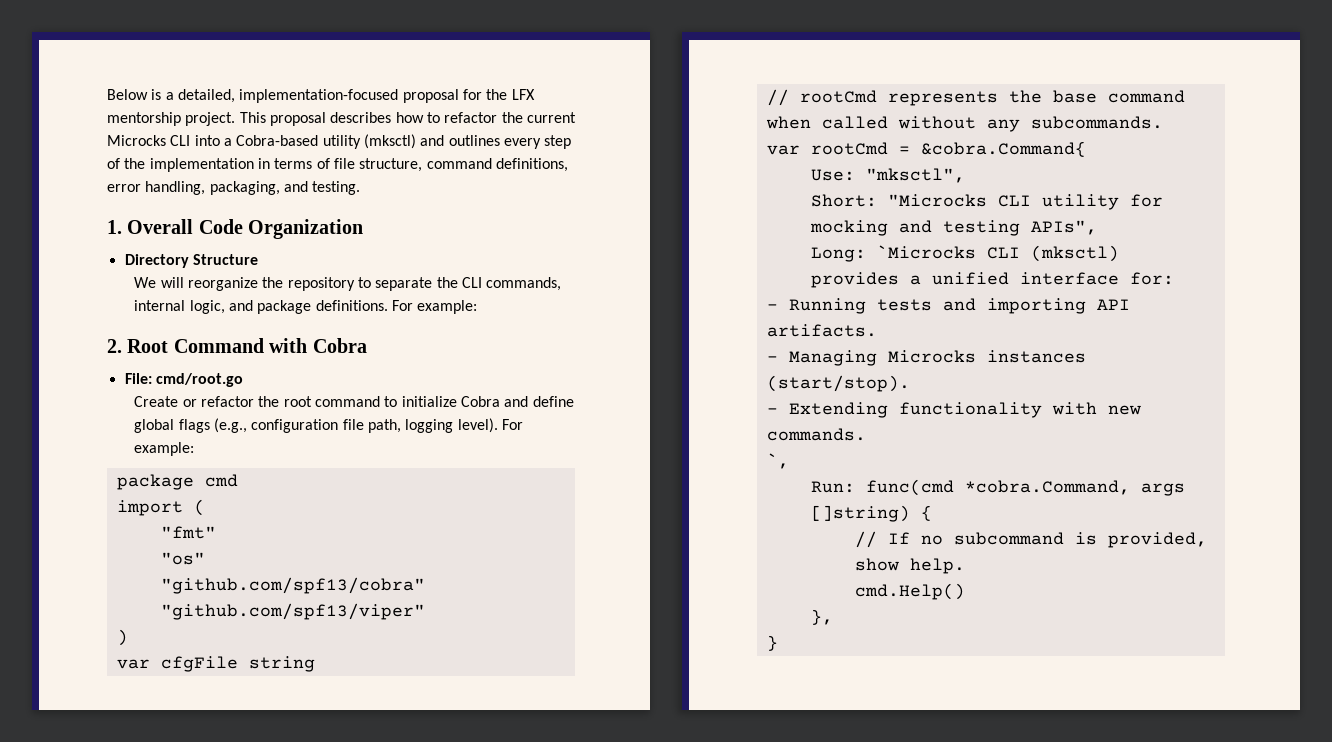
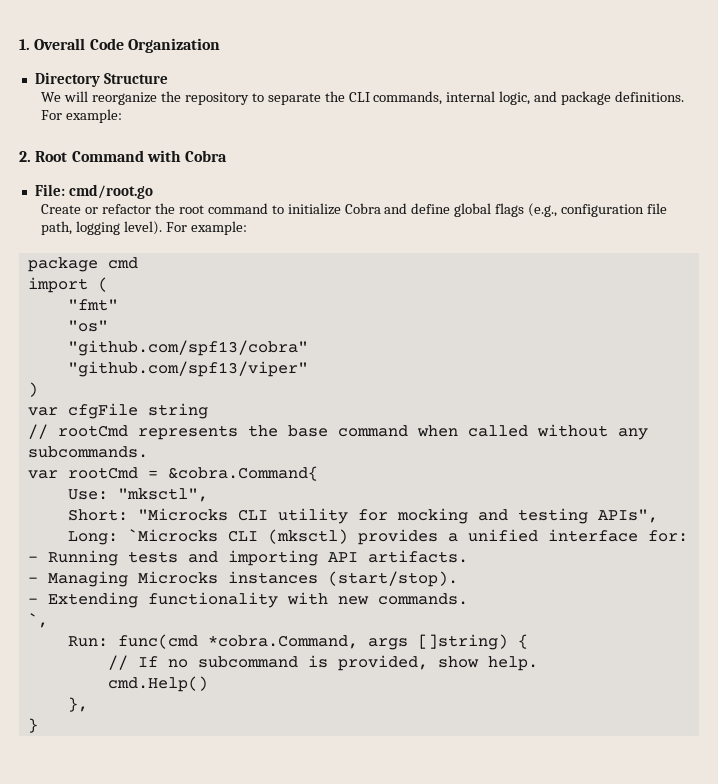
- Below is a detailed, implementation-focused proposal for the LFX mentorship project. This proposal describes how to refactor the current Microcks CLI into a Cobra-based utility (mksctl) and outlines every step of the implementation in terms of file structure, command definitions, error handling, packaging, and testing.

